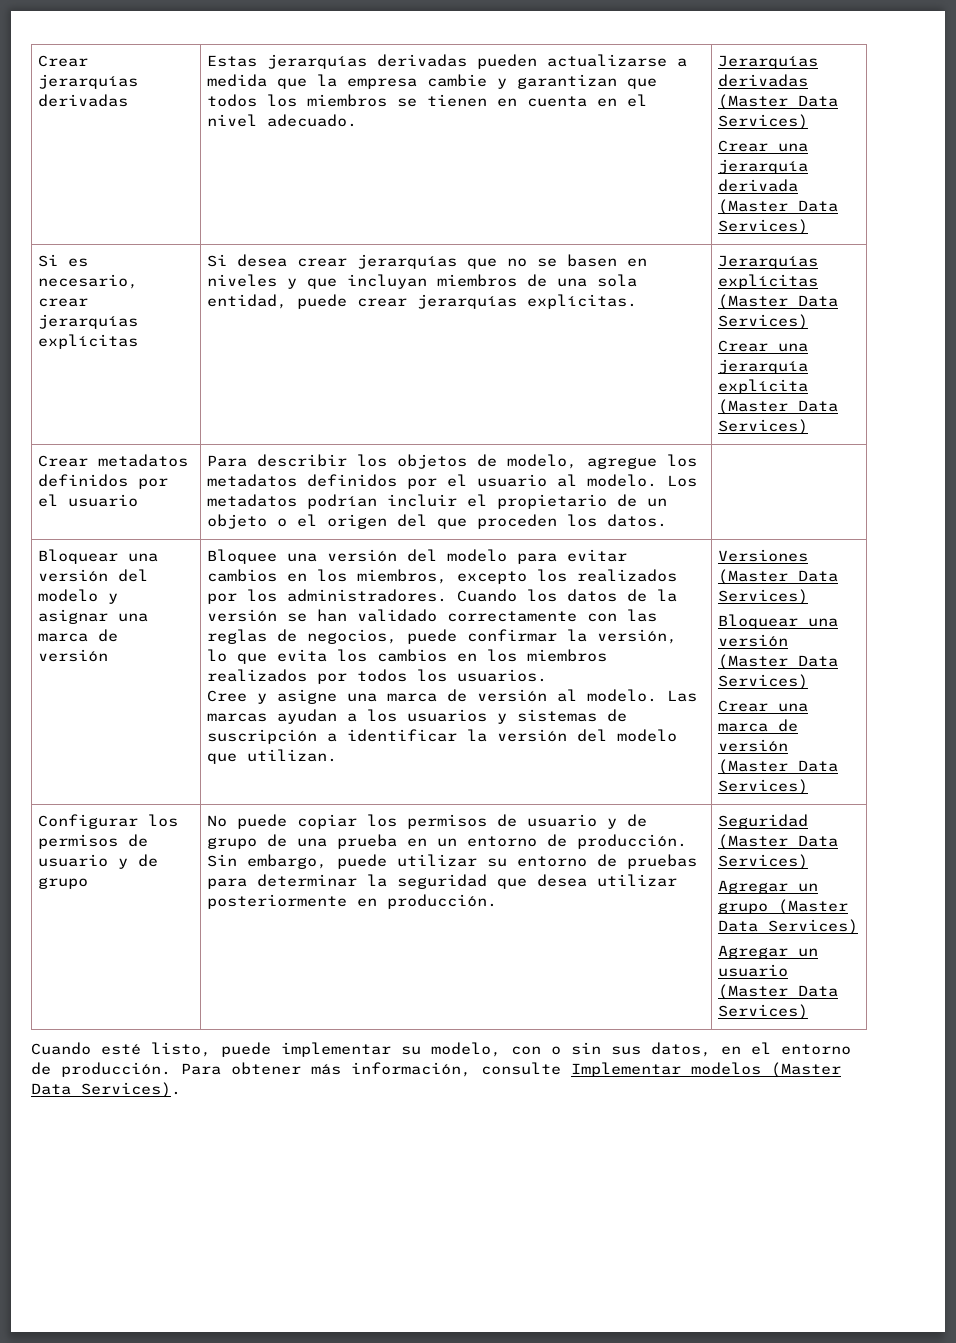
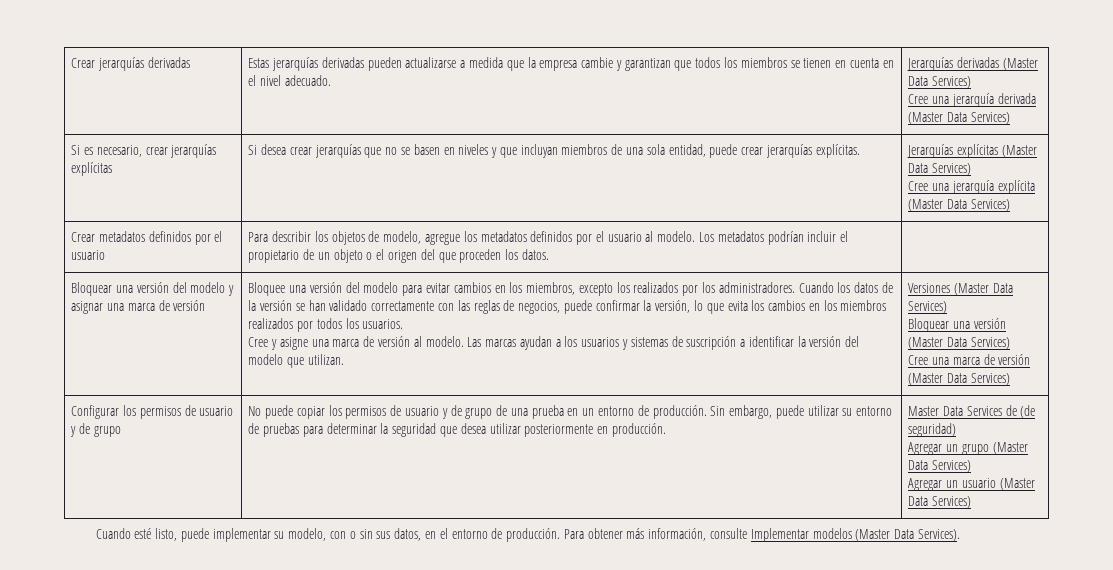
  Crear jerarquías derivadas | Estas jerarquías derivadas pueden actualizarse a medida que la empresa cambie y garantizan que todos los miembros se tienen en cuenta en el nivel adecuado. | Jerarquías derivadas (Master Data Services)
- Crear una jerarquía derivada (Master Data Services)
+ Cree una jerarquía derivada (Master Data Services)
  Si es necesario, crear jerarquías explícitas | Si desea crear jerarquías que no se basen en niveles y que incluyan miembros de una sola entidad, puede crear jerarquías explícitas. | Jerarquías explícitas (Master Data Services)
- Crear una jerarquía explícita (Master Data Services)
+ Cree una jerarquía explícita (Master Data Services)
- Crear una marca de versión (Master Data Services)
+ Cree una marca de versión (Master Data Services)
- Seguridad (Master Data Services)
+ Master Data Services de (de seguridad)

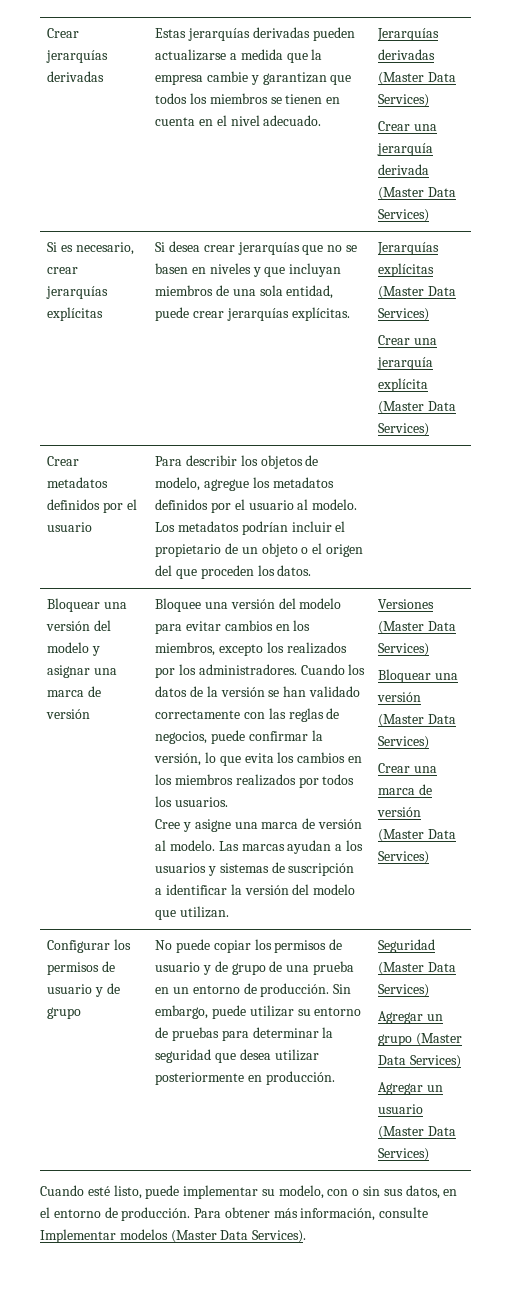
  Crear jerarquías derivadas | Estas jerarquías derivadas pueden actualizarse a medida que la empresa cambie y garantizan que todos los miembros se tienen en cuenta en el nivel adecuado. | Jerarquías derivadas (Master Data Services)
- Cree una jerarquía derivada (Master Data Services)
+ Crear una jerarquía derivada (Master Data Services)
  Si es necesario, crear jerarquías explícitas | Si desea crear jerarquías que no se basen en niveles y que incluyan miembros de una sola entidad, puede crear jerarquías explícitas. | Jerarquías explícitas (Master Data Services)
- Cree una jerarquía explícita (Master Data Services)
+ Crear una jerarquía explícita (Master Data Services)
- Cree una marca de versión (Master Data Services)
+ Crear una marca de versión (Master Data Services)
- Master Data Services de (de seguridad)
+ Seguridad (Master Data Services)

